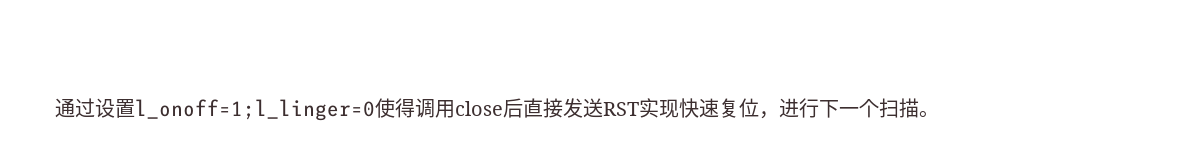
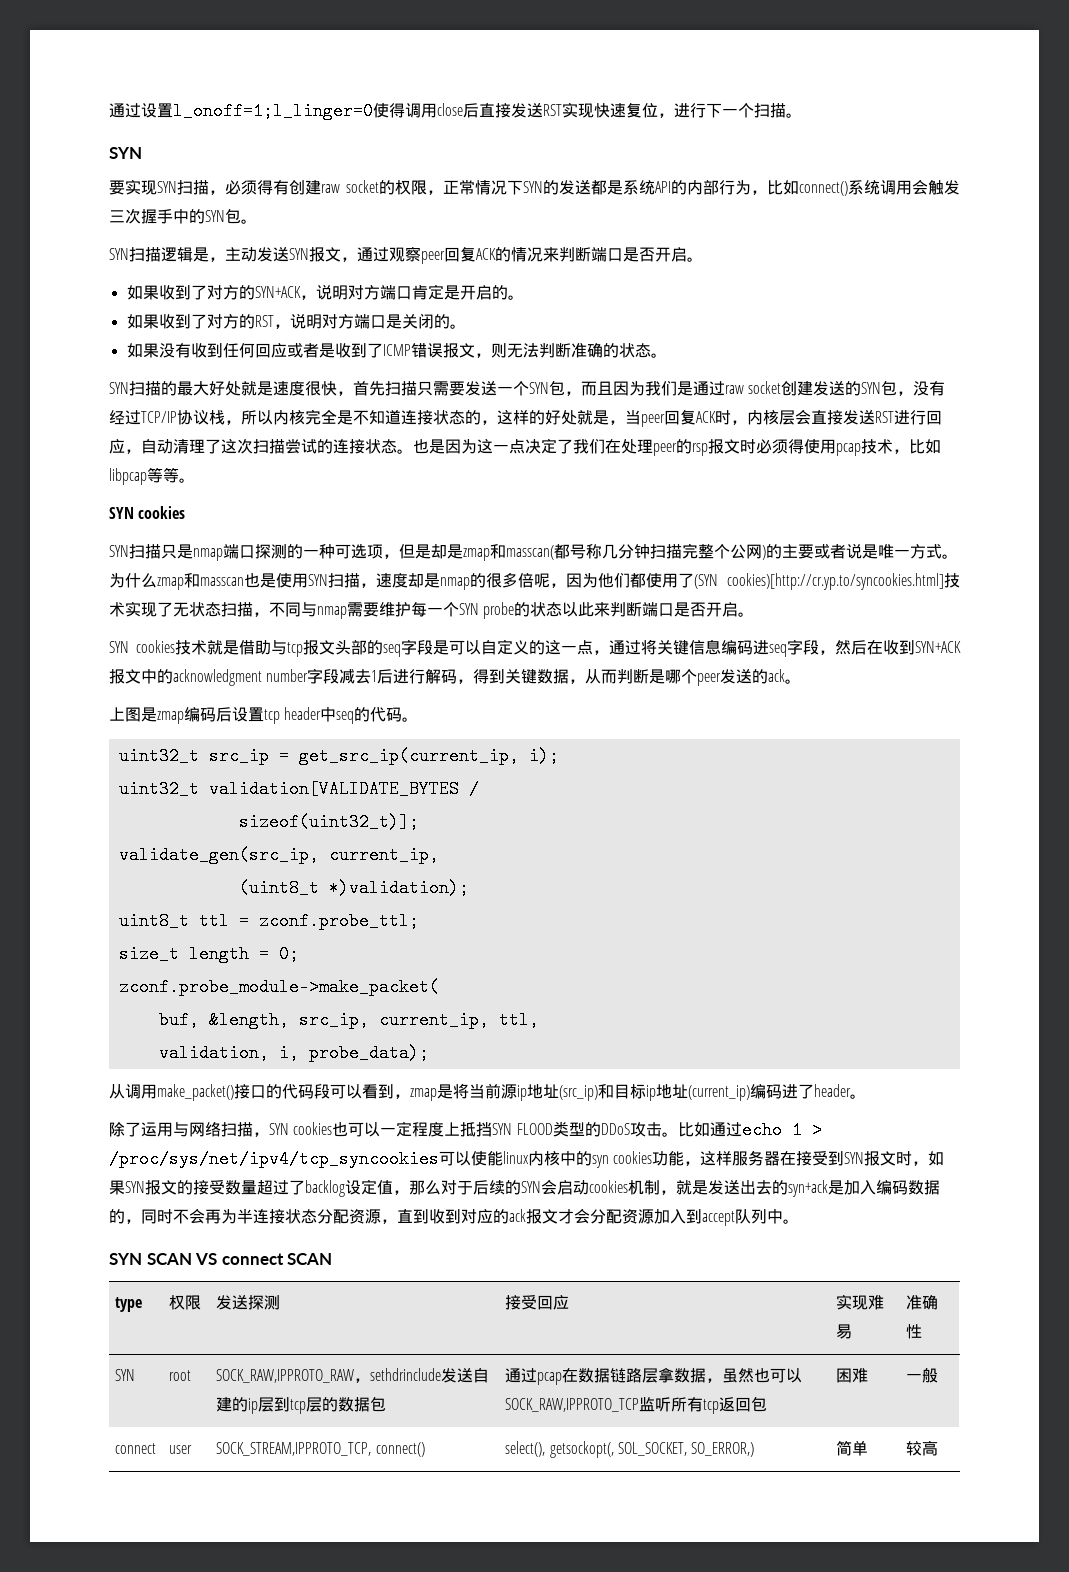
  通过设置l_onoff=1;l_linger=0使得调用close后直接发送RST实现快速复位，进行下一个扫描。
+ SYN
+ 要实现SYN扫描，必须得有创建raw socket的权限，正常情况下SYN的发送都是系统API的内部行为，比如connect()系统调用会触发三次握手中的SYN包。
+ SYN扫描逻辑是，主动发送SYN报文，通过观察peer回复ACK的情况来判断端口是否开启。
+ 如果收到了对方的SYN+ACK，说明对方端口肯定是开启的。
+ 如果收到了对方的RST，说明对方端口是关闭的。
+ 如果没有收到任何回应或者是收到了ICMP错误报文，则无法判断准确的状态。
+ SYN扫描的最大好处就是速度很快，首先扫描只需要发送一个SYN包，而且因为我们是通过raw socket创建发送的SYN包，没有经过TCP/IP协议栈，所以内核完全是不知道连接状态的，这样的好处就是，当peer回复ACK时，内核层会直接发送RST进行回应，自动清理了这次扫描尝试的连接状态。也是因为这一点决定了我们在处理peer的rsp报文时必须得使用pcap技术，比如libpcap等等。
+ SYN cookies
+ SYN扫描只是nmap端口探测的一种可选项，但是却是zmap和masscan(都号称几分钟扫描完整个公网)的主要或者说是唯一方式。为什么zmap和masscan也是使用SYN扫描，速度却是nmap的很多倍呢，因为他们都使用了(SYN cookies)[http://cr.yp.to/syncookies.html]技术实现了无状态扫描，不同与nmap需要维护每一个SYN probe的状态以此来判断端口是否开启。
+ SYN cookies技术就是借助与tcp报文头部的seq字段是可以自定义的这一点，通过将关键信息编码进seq字段，然后在收到SYN+ACK报文中的acknowledgment number字段减去1后进行解码，得到关键数据，从而判断是哪个peer发送的ack。
+ 上图是zmap编码后设置tcp header中seq的代码。
+ uint32_t src_ip = get_src_ip(current_ip, i);
+ uint32_t validation[VALIDATE_BYTES /
+ sizeof(uint32_t)];
+ validate_gen(src_ip, current_ip,
+ (uint8_t *)validation);
+ uint8_t ttl = zconf.probe_ttl;
+ size_t length = 0;
+ zconf.probe_module->make_packet(
+ buf, &length, src_ip, current_ip, ttl,
+ validation, i, probe_data);
+ 从调用make_packet()接口的代码段可以看到，zmap是将当前源ip地址(src_ip)和目标ip地址(current_ip)编码进了header。
+ 除了运用与网络扫描，SYN cookies也可以一定程度上抵挡SYN FLOOD类型的DDoS攻击。比如通过echo 1 > /proc/sys/net/ipv4/tcp_syncookies可以使能linux内核中的syn cookies功能，这样服务器在接受到SYN报文时，如果SYN报文的接受数量超过了backlog设定值，那么对于后续的SYN会启动cookies机制，就是发送出去的syn+ack是加入编码数据的，同时不会再为半连接状态分配资源，直到收到对应的ack报文才会分配资源加入到accept队列中。
+ SYN SCAN VS connect SCAN
+ type | 权限 | 发送探测 | 接受回应 | 实现难易 | 准确性
+ SYN | root | SOCK_RAW,IPPROTO_RAW，sethdrinclude发送自建的ip层到tcp层的数据包 | 通过pcap在数据链路层拿数据，虽然也可以SOCK_RAW,IPPROTO_TCP监听所有tcp返回包 | 困难 | 一般
+ connect | user | SOCK_STREAM,IPPROTO_TCP, connect() | select(), getsockopt(, SOL_SOCKET, SO_ERROR,) | 简单 | 较高

